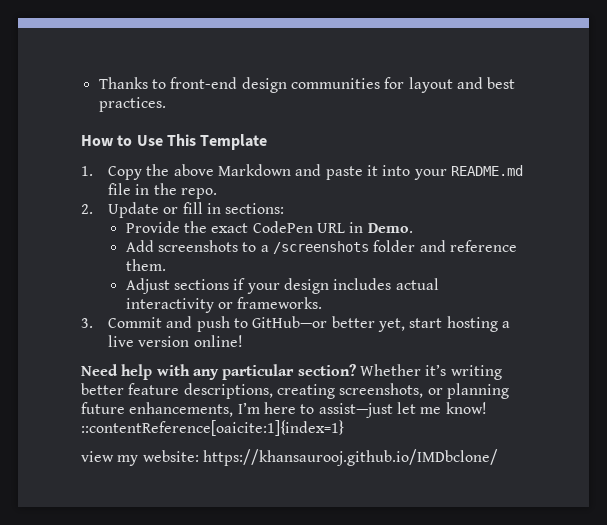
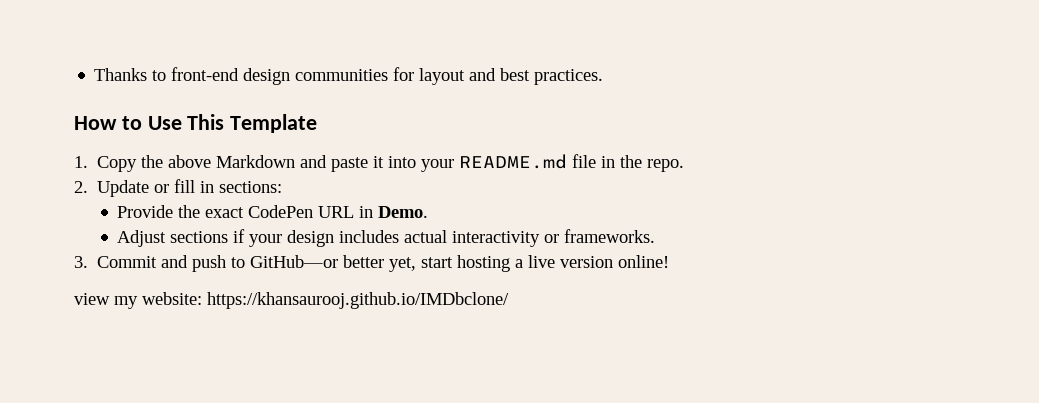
- Add screenshots to a /screenshots folder and reference them.
- Need help with any particular section? Whether it’s writing better feature descriptions, creating screenshots, or planning future enhancements, I’m here to assist—just let me know! ::contentReference[oaicite:1]{index=1}

